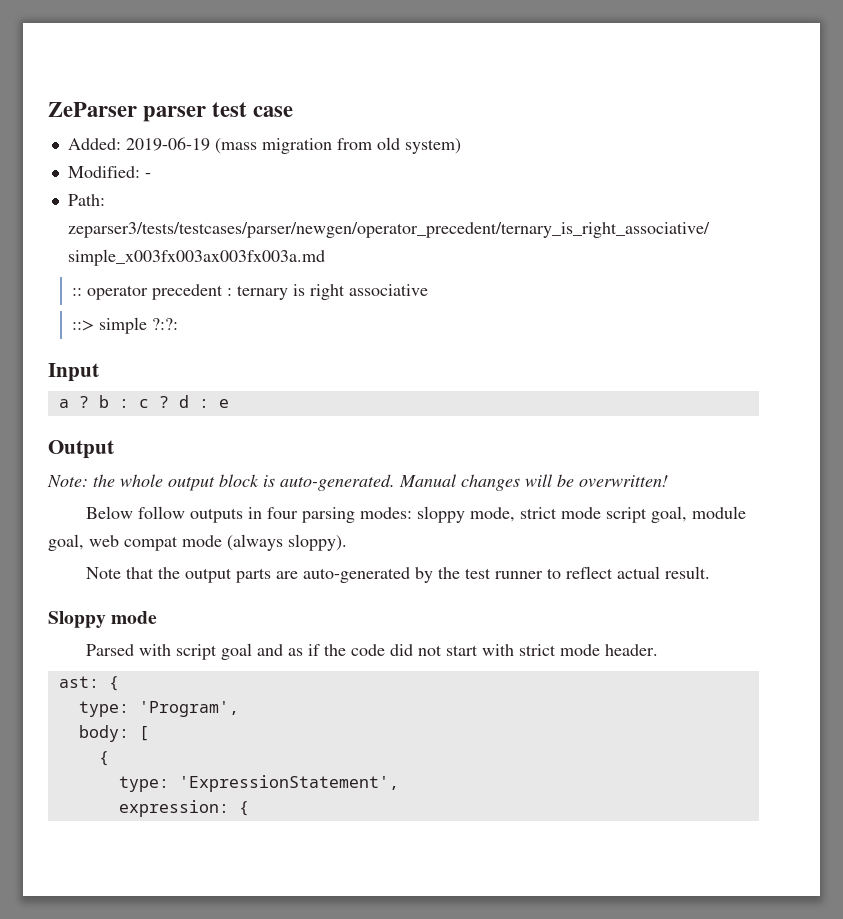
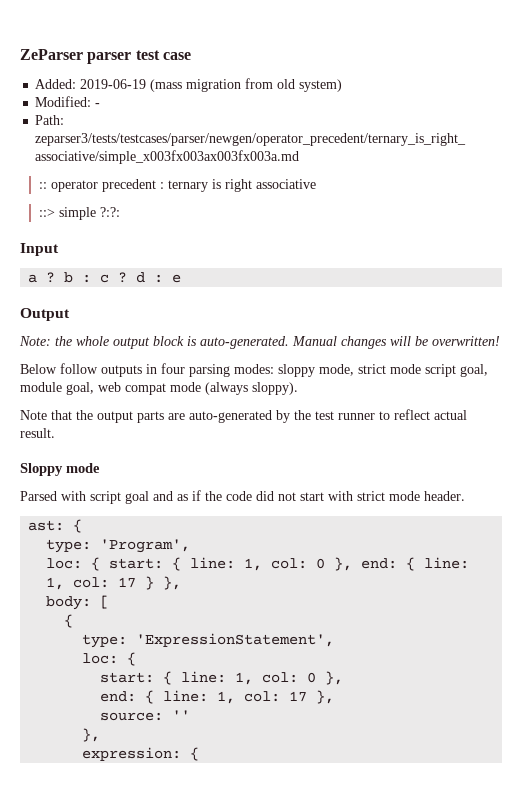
+ loc: { start: { line: 1, col: 0 }, end: { line: 1, col: 17 } },
  type: 'ExpressionStatement',
+ loc: {
+ start: { line: 1, col: 0 },
+ end: { line: 1, col: 17 },
+ source: ''
+ },

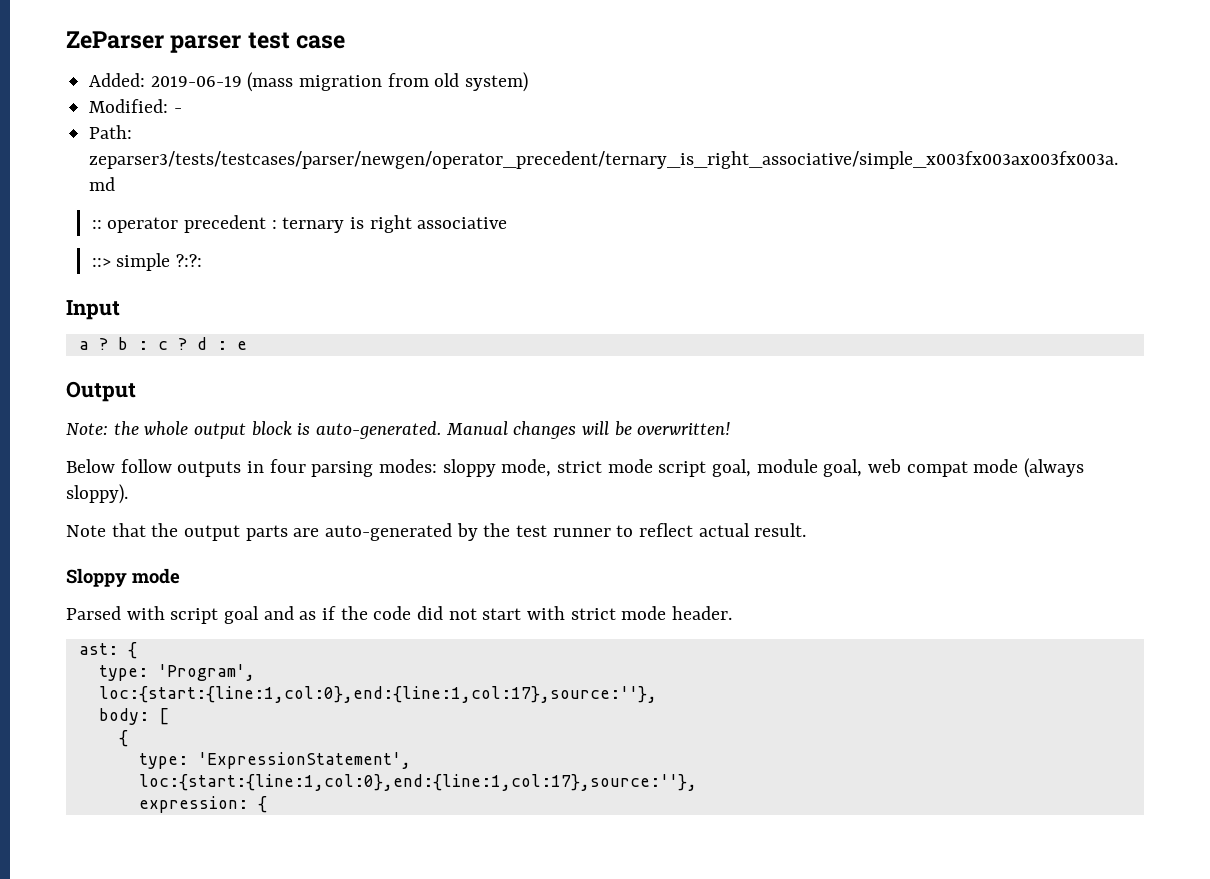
  type: 'Program',
- loc: { start: { line: 1, col: 0 }, end: { line: 1, col: 17 } },
+ loc:{start:{line:1,col:0},end:{line:1,col:17},source:''},
  type: 'ExpressionStatement',
- loc: {
- start: { line: 1, col: 0 },
- end: { line: 1, col: 17 },
- source: ''
- },
+ loc:{start:{line:1,col:0},end:{line:1,col:17},source:''},

